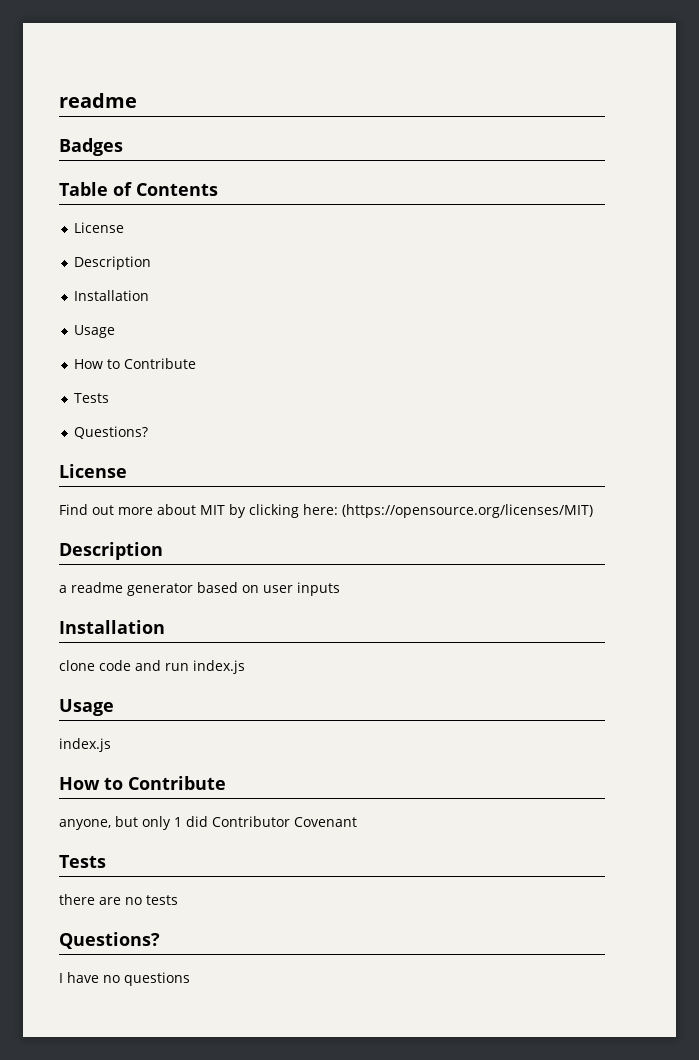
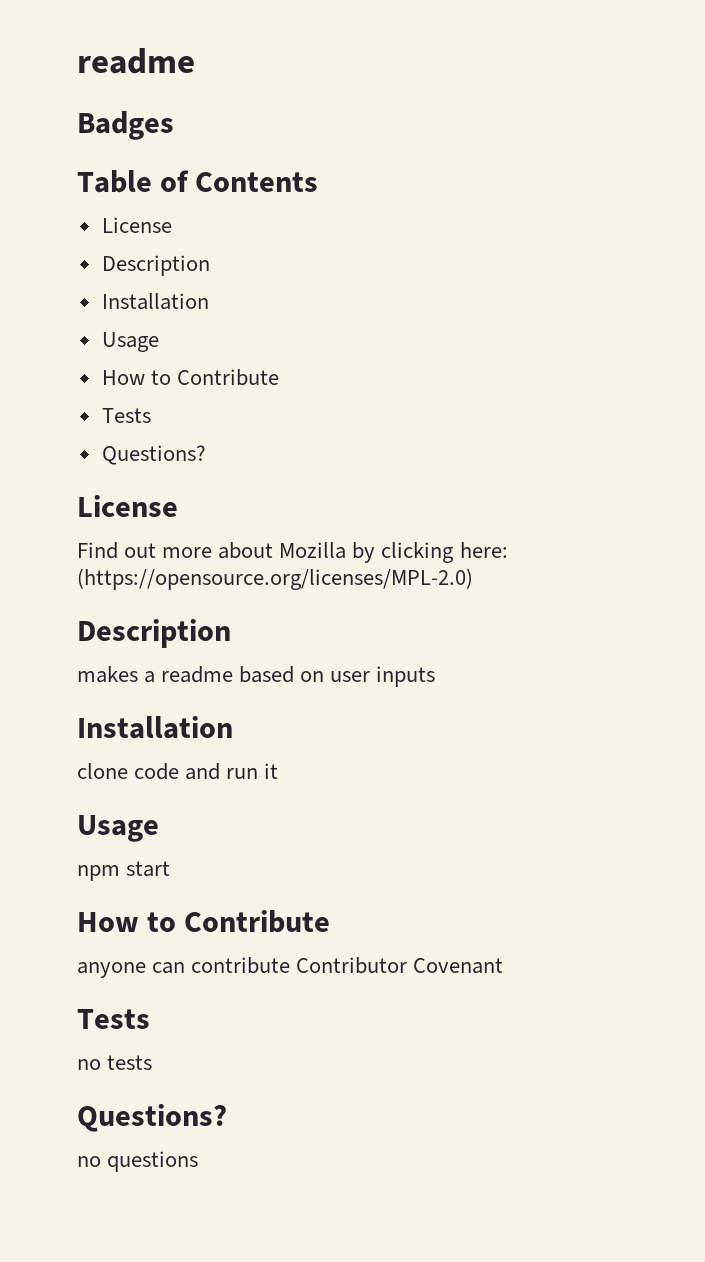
- Find out more about MIT by clicking here: (https://opensource.org/licenses/MIT)
+ Find out more about Mozilla by clicking here: (https://opensource.org/licenses/MPL-2.0)
  Description
- a readme generator based on user inputs
+ makes a readme based on user inputs
- clone code and run index.js
+ clone code and run it
  Usage
- index.js
+ npm start
  How to Contribute
- anyone, but only 1 did Contributor Covenant
+ anyone can contribute Contributor Covenant
- there are no tests
+ no tests
- I have no questions
+ no questions

